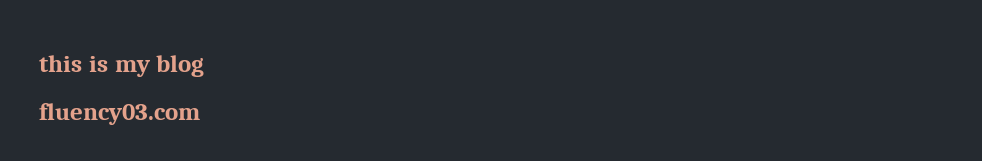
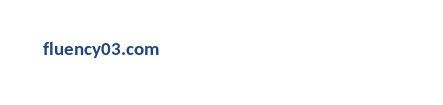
- this is my blog

